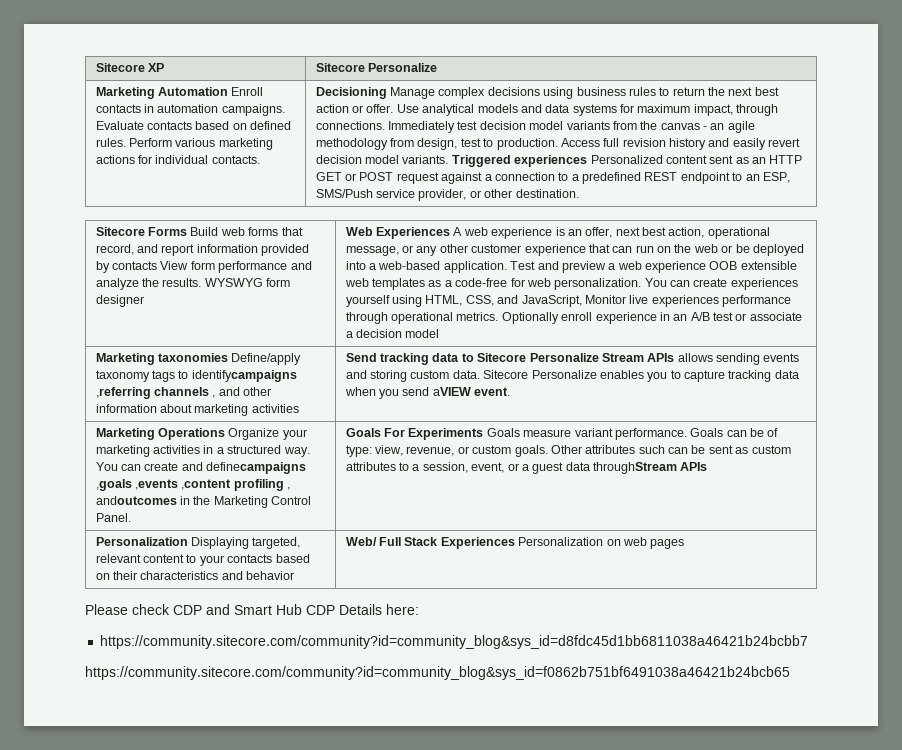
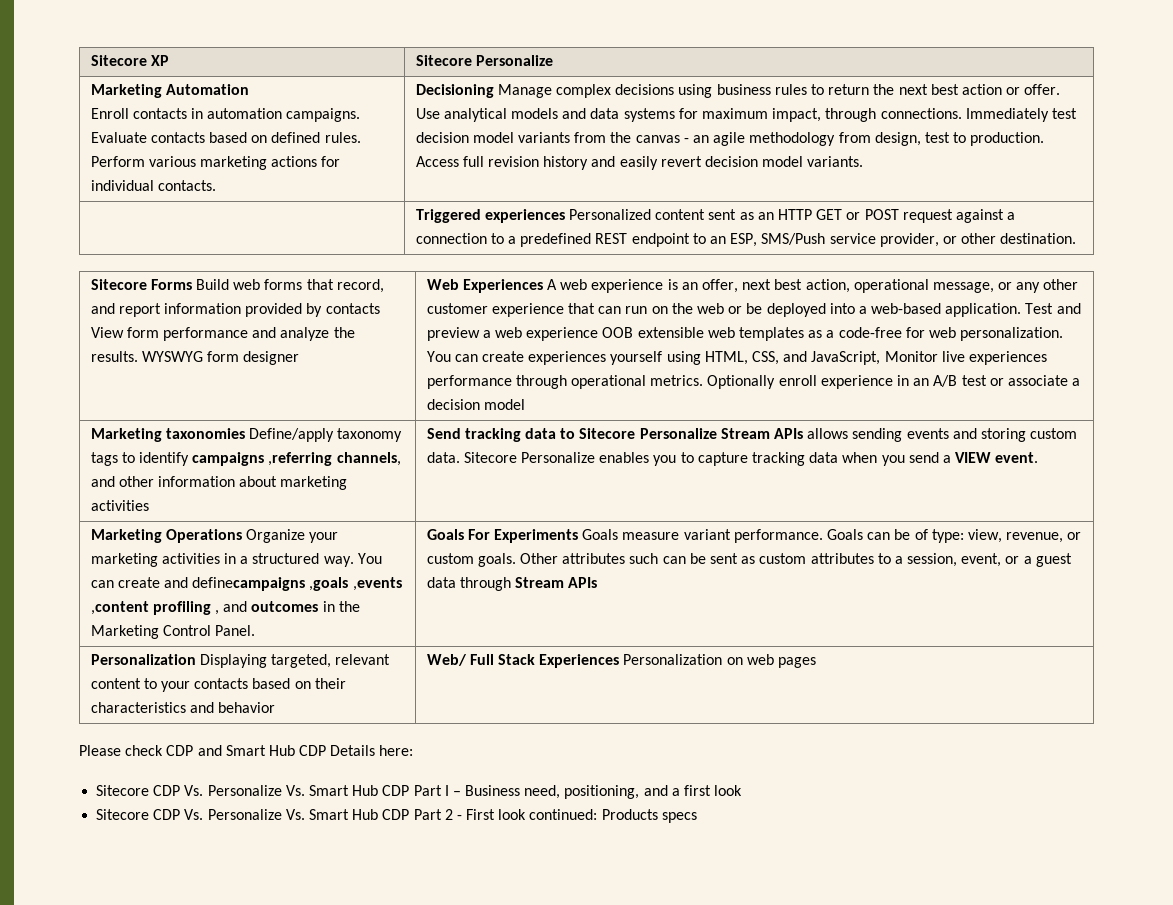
- Marketing Automation Enroll contacts in automation campaigns.
+ Marketing Automation
+ Enroll contacts in automation campaigns.
- Access full revision history and easily revert decision model variants. Triggered experiences Personalized content sent as an HTTP GET or POST request against a connection to a predefined REST endpoint to an ESP, SMS/Push service provider, or other destination.
+ Access full revision history and easily revert decision model variants.
+ | Triggered experiences Personalized content sent as an HTTP GET or POST request against a connection to a predefined REST endpoint to an ESP, SMS/Push service provider, or other destination.
- Marketing taxonomies Define/apply taxonomy tags to identifycampaigns ,referring channels , and other information about marketing activities
+ Marketing taxonomies Define/apply taxonomy tags to identify campaigns ,referring channels, and other information about marketing activities
- Sitecore Personalize enables you to capture tracking data when you send aVIEW event.
+ Sitecore Personalize enables you to capture tracking data when you send a VIEW event.
- You can create and definecampaigns ,goals ,events ,content profiling , andoutcomes in the Marketing Control Panel.
+ You can create and definecampaigns ,goals ,events ,content profiling , and outcomes in the Marketing Control Panel.
- Other attributes such can be sent as custom attributes to a session, event, or a guest data throughStream APIs
+ Other attributes such can be sent as custom attributes to a session, event, or a guest data through Stream APIs
- https://community.sitecore.com/community?id=community_blog&sys_id=d8fdc45d1bb6811038a46421b24bcbb7
- https://community.sitecore.com/community?id=community_blog&sys_id=f0862b751bf6491038a46421b24bcb65
+ Sitecore CDP Vs. Personalize Vs. Smart Hub CDP Part I – Business need, positioning, and a first look
+ Sitecore CDP Vs. Personalize Vs. Smart Hub CDP Part 2 - First look continued: Products specs

